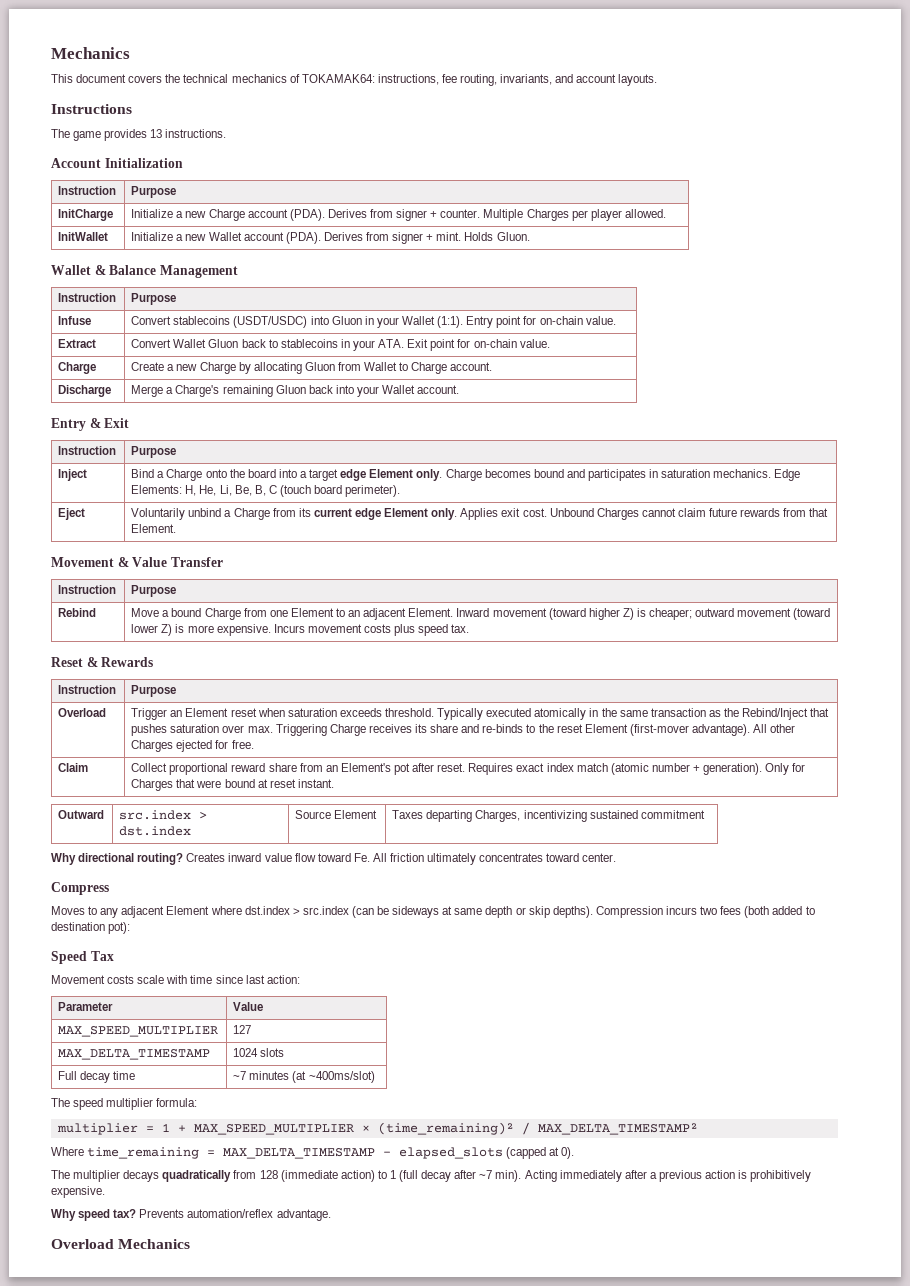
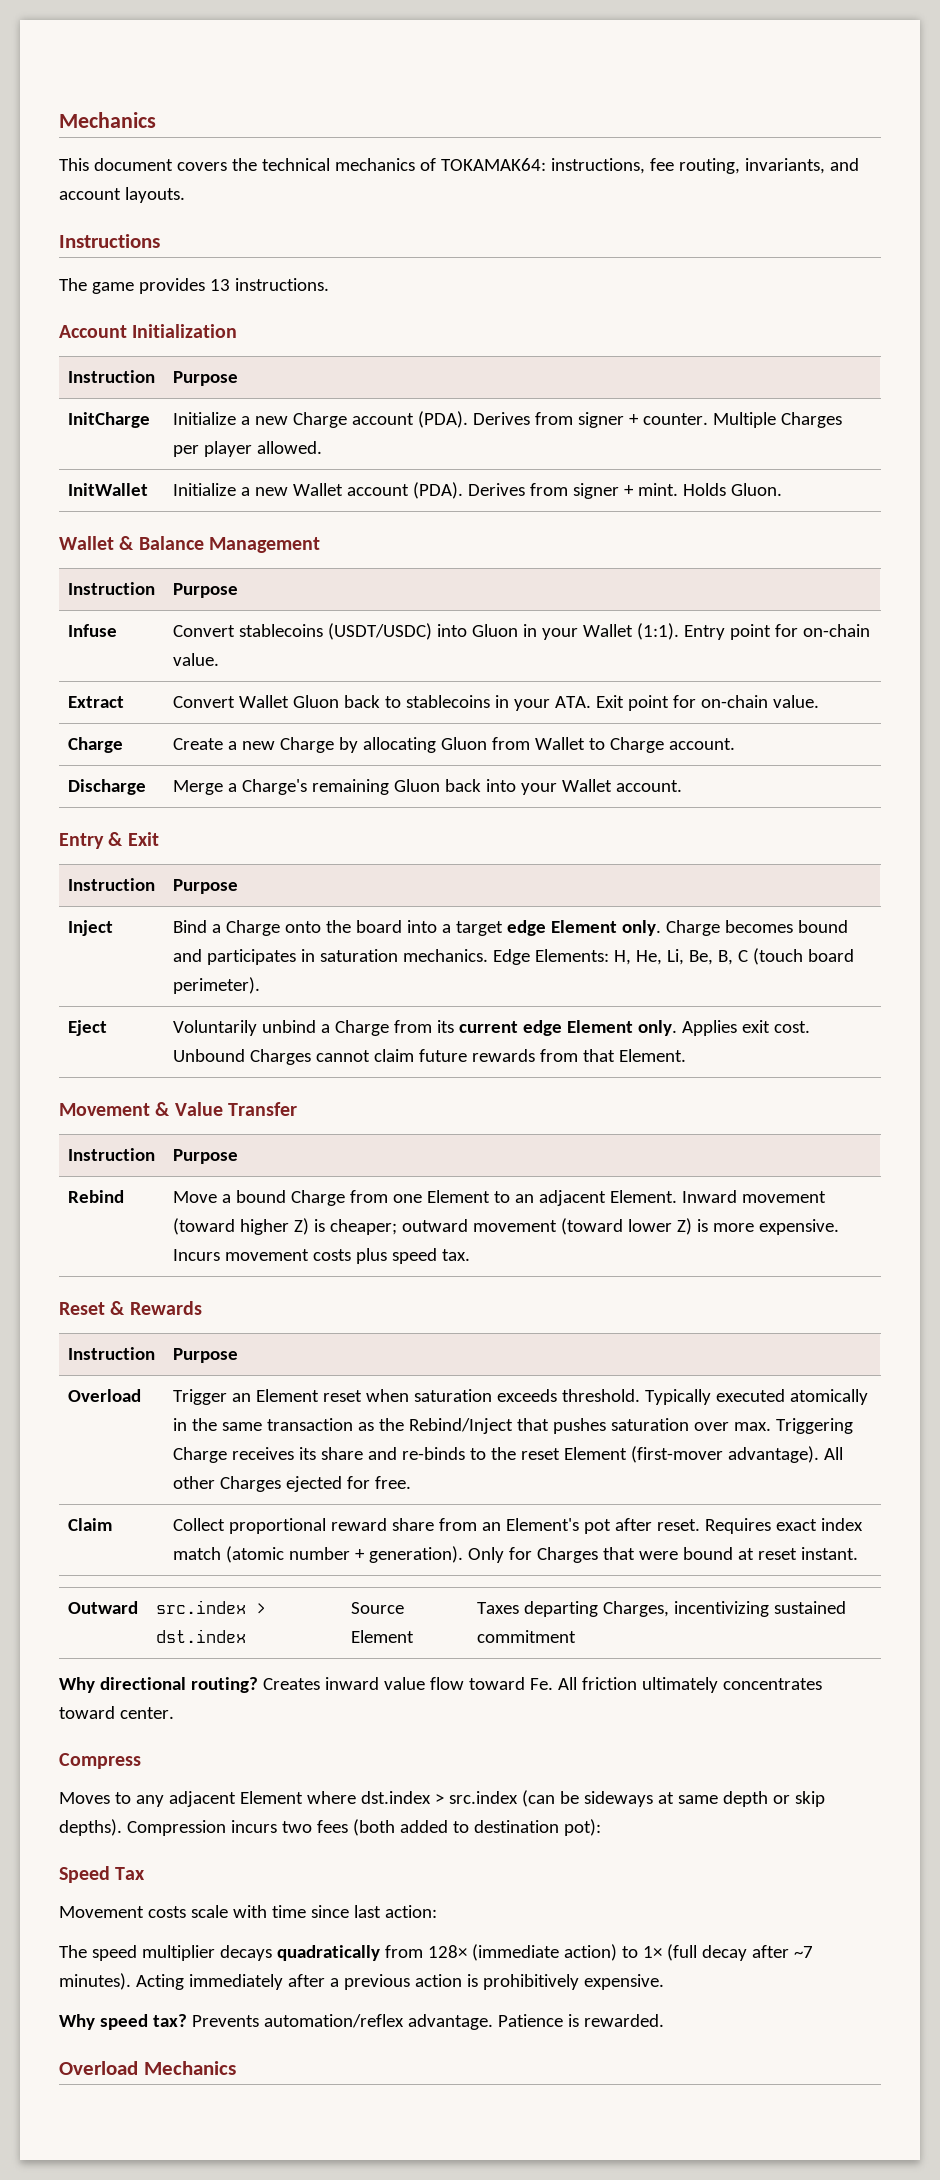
- Parameter | Value
- MAX_SPEED_MULTIPLIER | 127
- MAX_DELTA_TIMESTAMP | 1024 slots
- Full decay time | ~7 minutes (at ~400ms/slot)
- The speed multiplier formula:
- multiplier = 1 + MAX_SPEED_MULTIPLIER × (time_remaining)² / MAX_DELTA_TIMESTAMP²
- Where time_remaining = MAX_DELTA_TIMESTAMP - elapsed_slots (capped at 0).
- The multiplier decays quadratically from 128 (immediate action) to 1 (full decay after ~7 min).
+ The speed multiplier decays quadratically from 128× (immediate action) to 1× (full decay after ~7 minutes).
+ Patience is rewarded.

